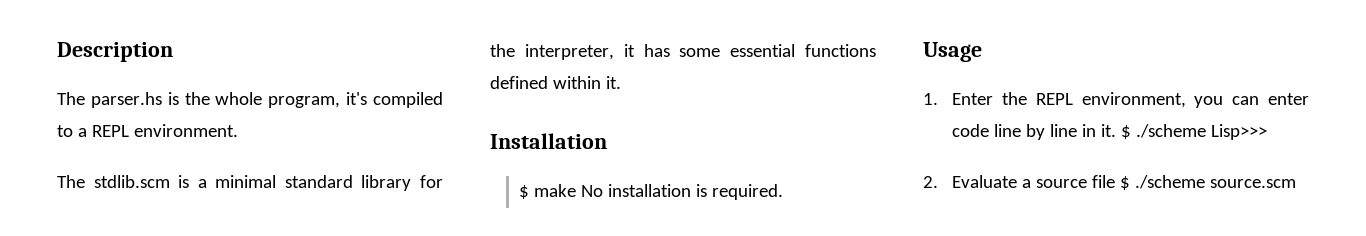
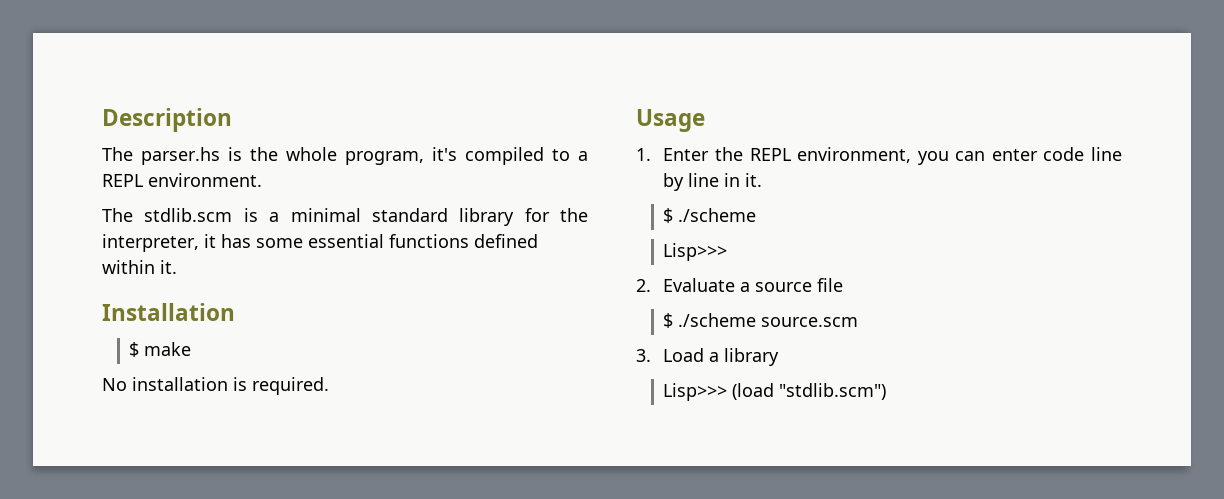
- $ make No installation is required.
+ $ make
+ No installation is required.
- 1. Enter the REPL environment, you can enter code line by line in it. $ ./scheme Lisp>>>
+ 1. Enter the REPL environment, you can enter code line by line in it.
+ $ ./scheme
+ Lisp>>>
- 2. Evaluate a source file $ ./scheme source.scm
+ 2. Evaluate a source file
+ $ ./scheme source.scm
+ 3. Load a library
+ Lisp>>> (load "stdlib.scm")

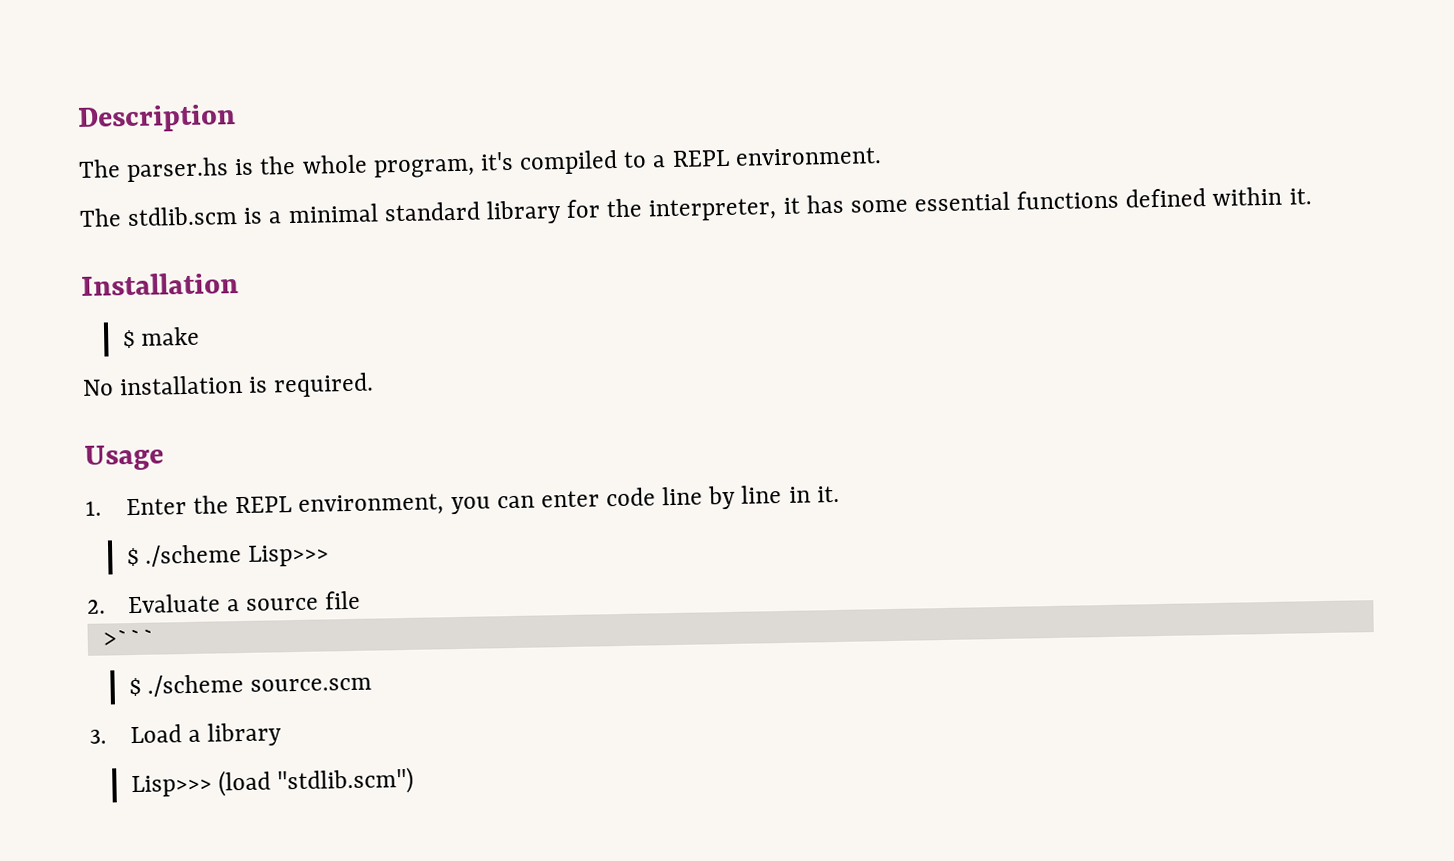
  1. Enter the REPL environment, you can enter code line by line in it.
- $ ./scheme
- Lisp>>>
+ $ ./scheme Lisp>>>
+ >```

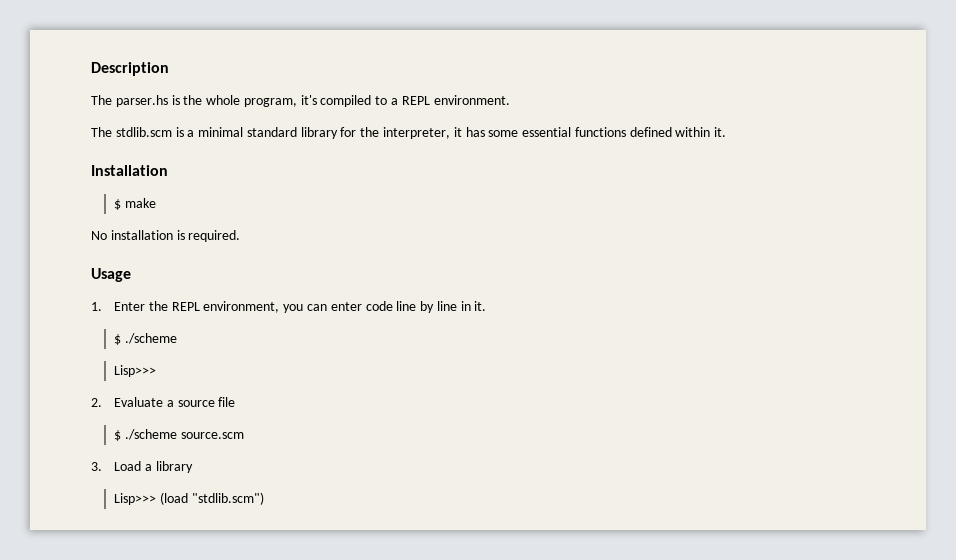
  1. Enter the REPL environment, you can enter code line by line in it.
- $ ./scheme Lisp>>>
+ $ ./scheme
+ Lisp>>>
- >```

